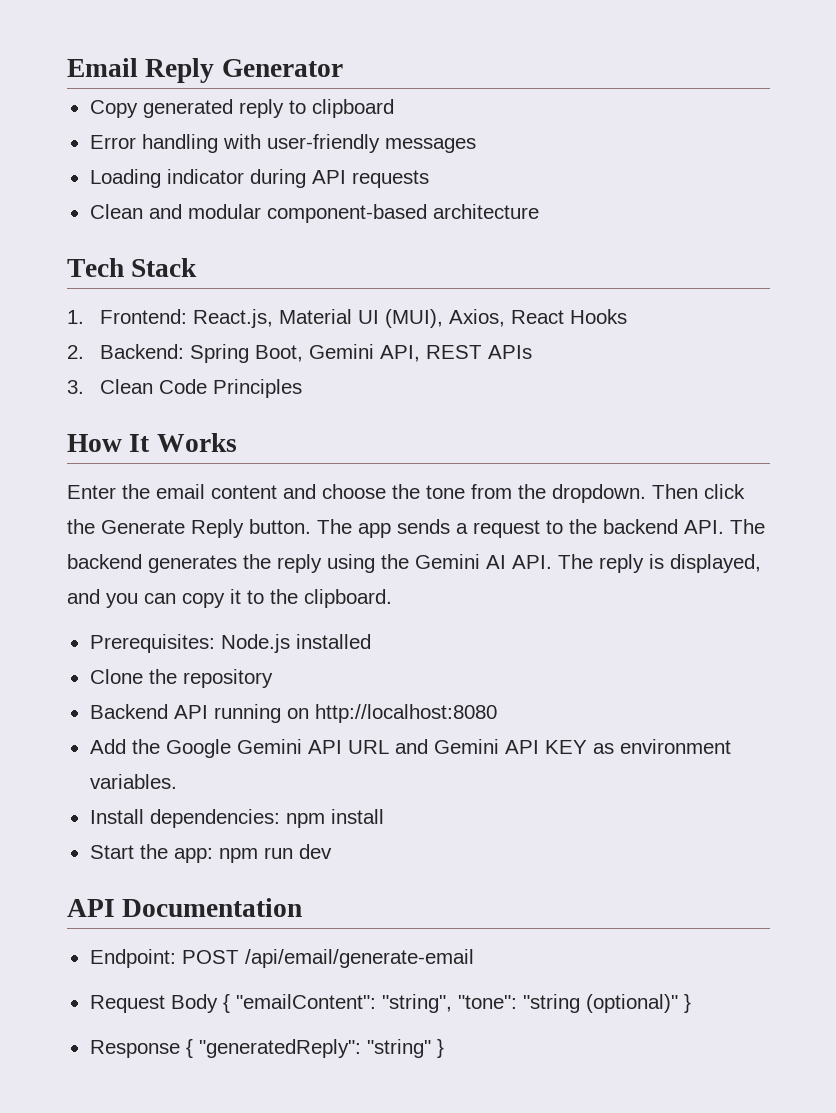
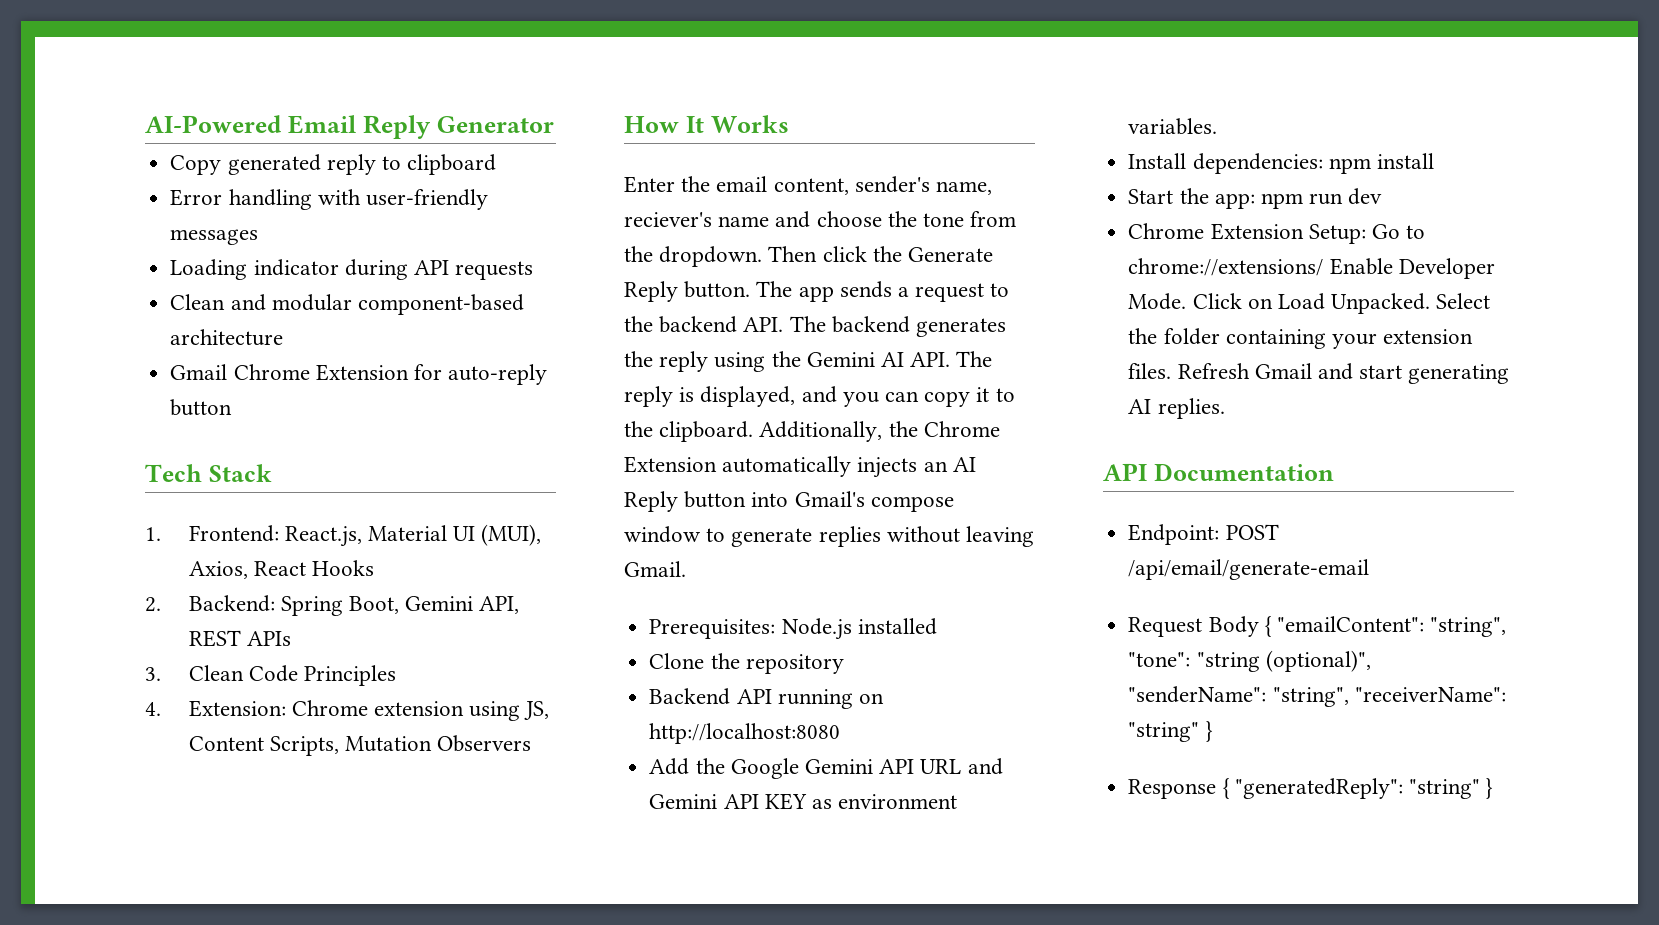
- Email Reply Generator
+ AI-Powered Email Reply Generator
+ Gmail Chrome Extension for auto-reply button
+ 4. Extension: Chrome extension using JS, Content Scripts, Mutation Observers
- Enter the email content and choose the tone from the dropdown.
+ Enter the email content, sender's name, reciever's name and choose the tone from the dropdown.
+ Additionally, the Chrome Extension automatically injects an AI Reply button into Gmail's compose window to generate replies without leaving Gmail.
+ Chrome Extension Setup: Go to chrome://extensions/ Enable Developer Mode. Click on Load Unpacked. Select the folder containing your extension files. Refresh Gmail and start generating AI replies.
- Request Body { "emailContent": "string", "tone": "string (optional)" }
+ Request Body { "emailContent": "string", "tone": "string (optional)", "senderName": "string", "receiverName": "string" }

